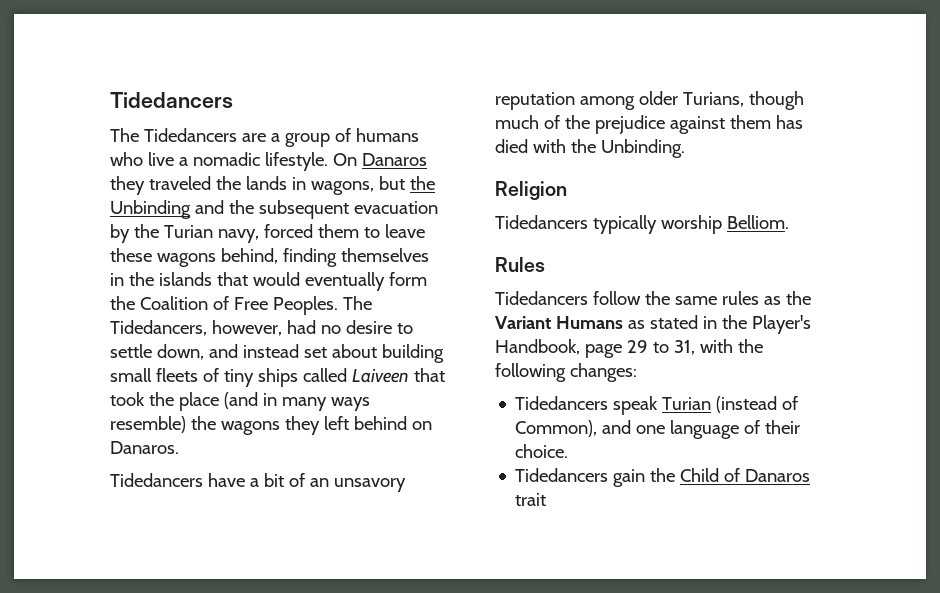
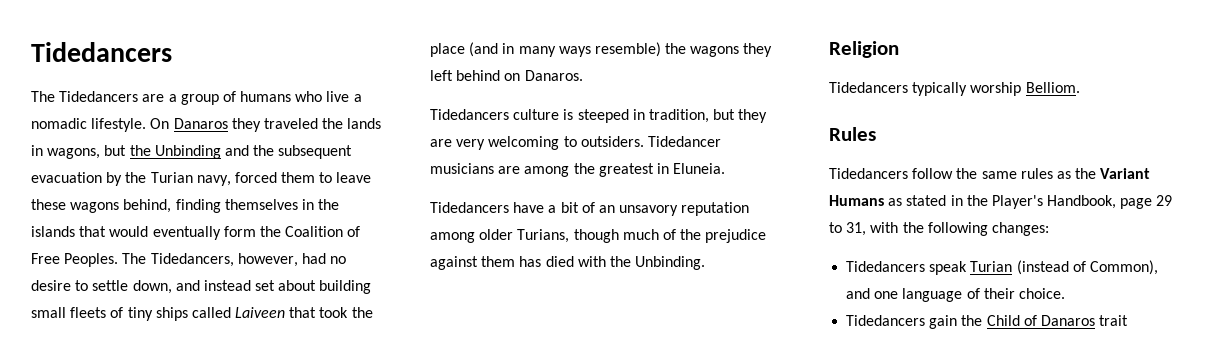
+ Tidedancers culture is steeped in tradition, but they are very welcoming to outsiders. Tidedancer musicians are among the greatest in Eluneia.

